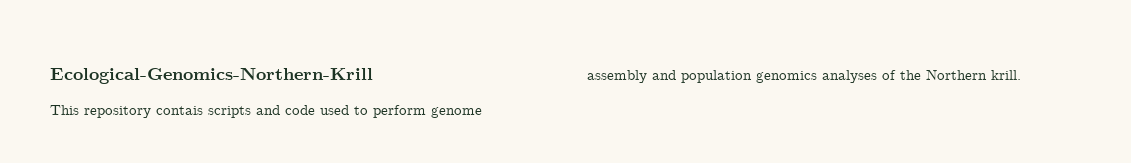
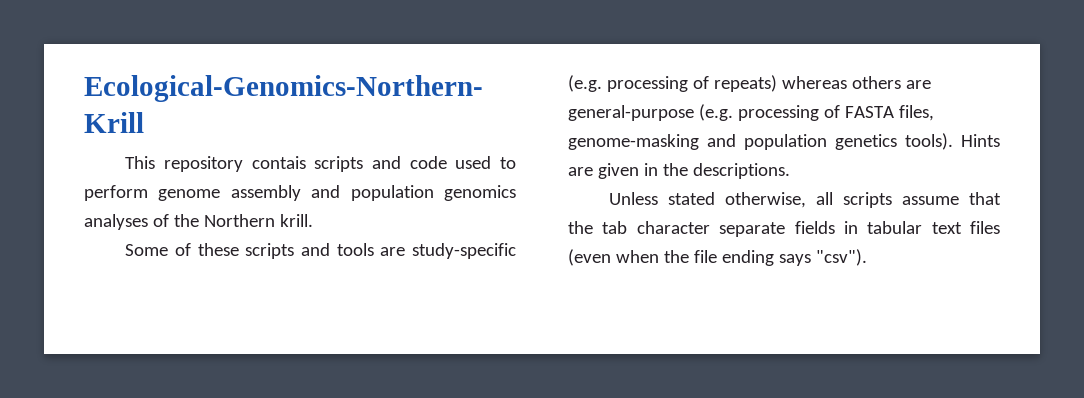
+ Some of these scripts and tools are study-specific (e.g. processing of repeats) whereas others are general-purpose (e.g. processing of FASTA files, genome-masking and population genetics tools). Hints are given in the descriptions.
+ Unless stated otherwise, all scripts assume that the tab character separate fields in tabular text files (even when the file ending says "csv").

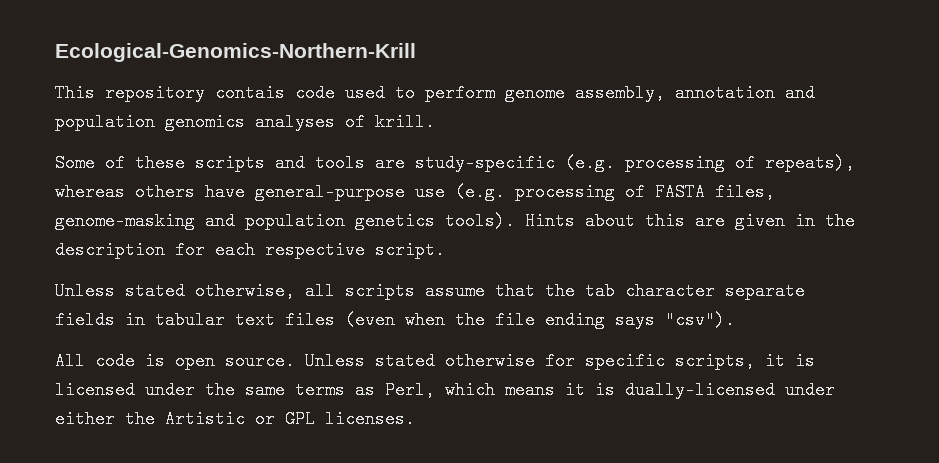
- This repository contais scripts and code used to perform genome assembly and population genomics analyses of the Northern krill.
+ This repository contais code used to perform genome assembly, annotation and population genomics analyses of krill.
- Some of these scripts and tools are study-specific (e.g. processing of repeats) whereas others are general-purpose (e.g. processing of FASTA files, genome-masking and population genetics tools).
+ Some of these scripts and tools are study-specific (e.g. processing of repeats), whereas others have general-purpose use (e.g. processing of FASTA files, genome-masking and population genetics tools).
- Hints are given in the descriptions.
+ Hints about this are given in the description for each respective script.
+ All code is open source. Unless stated otherwise for specific scripts, it is licensed under the same terms as Perl, which means it is dually-licensed under either the Artistic or GPL licenses.

